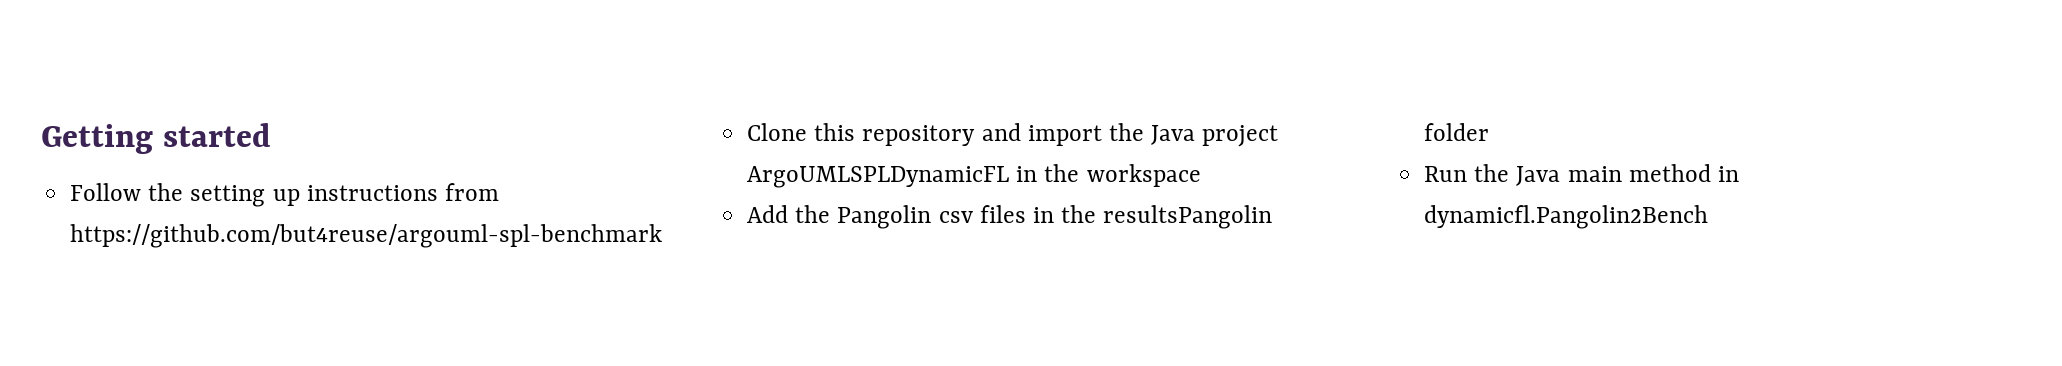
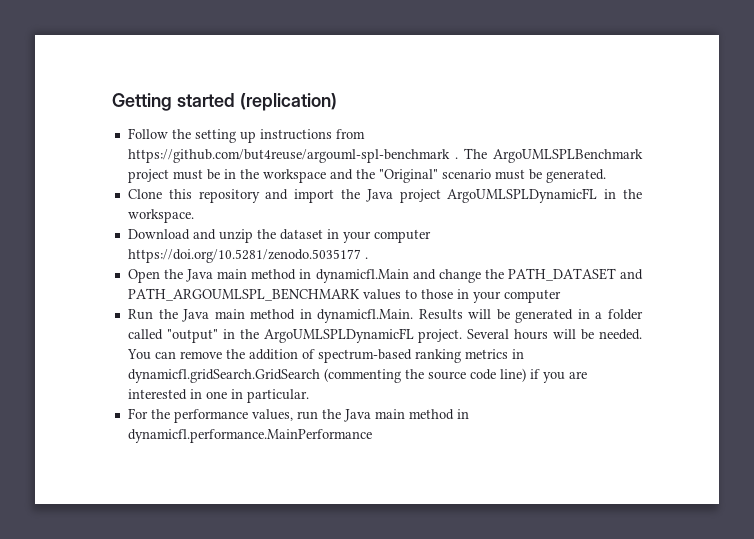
- Getting started
+ Getting started (replication)
- Follow the setting up instructions from https://github.com/but4reuse/argouml-spl-benchmark
+ Follow the setting up instructions from https://github.com/but4reuse/argouml-spl-benchmark . The ArgoUMLSPLBenchmark project must be in the workspace and the "Original" scenario must be generated.
- Clone this repository and import the Java project ArgoUMLSPLDynamicFL in the workspace
- Add the Pangolin csv files in the resultsPangolin folder
+ Clone this repository and import the Java project ArgoUMLSPLDynamicFL in the workspace.
+ Download and unzip the dataset in your computer https://doi.org/10.5281/zenodo.5035177 .
+ Open the Java main method in dynamicfl.Main and change the PATH_DATASET and PATH_ARGOUMLSPL_BENCHMARK values to those in your computer
- Run the Java main method in dynamicfl.Pangolin2Bench
+ Run the Java main method in dynamicfl.Main. Results will be generated in a folder called "output" in the ArgoUMLSPLDynamicFL project. Several hours will be needed. You can remove the addition of spectrum-based ranking metrics in dynamicfl.gridSearch.GridSearch (commenting the source code line) if you are interested in one in particular.
+ For the performance values, run the Java main method in dynamicfl.performance.MainPerformance

